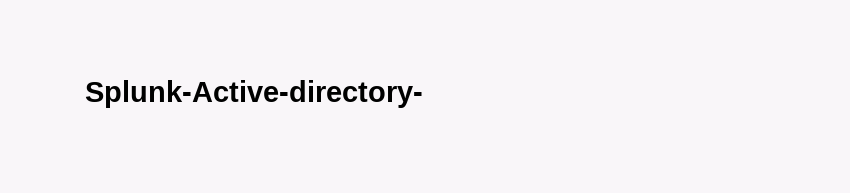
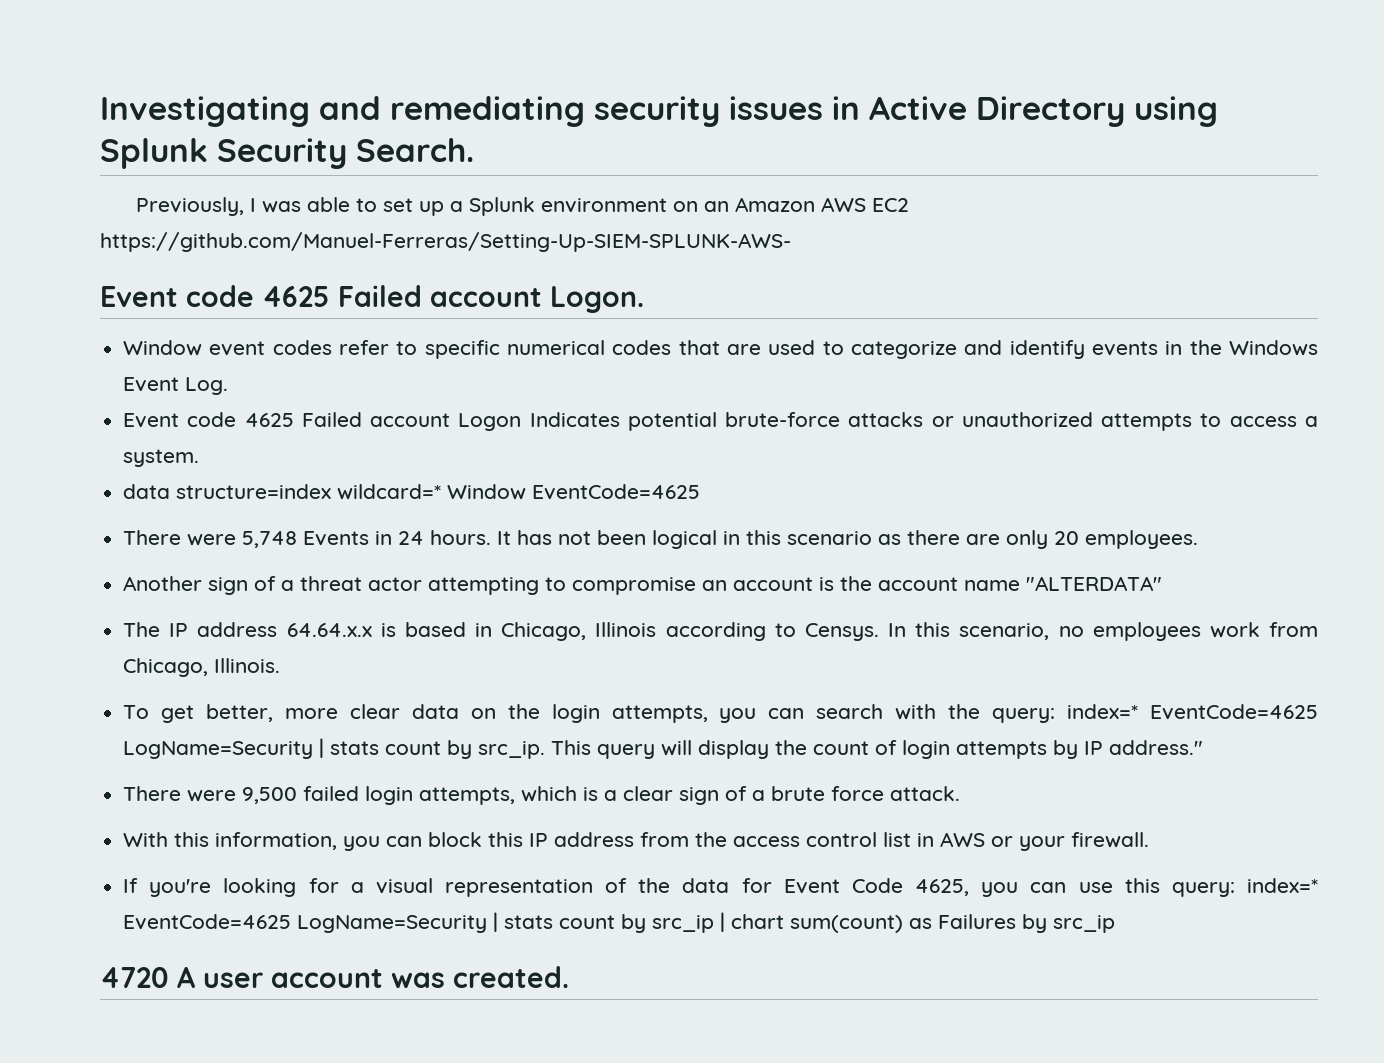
- Splunk-Active-directory-
+ Investigating and remediating security issues in Active Directory using Splunk Security Search.
+ Previously, I was able to set up a Splunk environment on an Amazon AWS EC2 https://github.com/Manuel-Ferreras/Setting-Up-SIEM-SPLUNK-AWS-
+ Event code 4625 Failed account Logon.
+ Window event codes refer to specific numerical codes that are used to categorize and identify events in the Windows Event Log.
+ Event code 4625 Failed account Logon Indicates potential brute-force attacks or unauthorized attempts to access a system.
+ data structure=index wildcard=* Window EventCode=4625
+ There were 5,748 Events in 24 hours. It has not been logical in this scenario as there are only 20 employees.
+ Another sign of a threat actor attempting to compromise an account is the account name "ALTERDATA"
+ The IP address 64.64.x.x is based in Chicago, Illinois according to Censys. In this scenario, no employees work from Chicago, Illinois.
+ To get better, more clear data on the login attempts, you can search with the query: index=* EventCode=4625 LogName=Security | stats count by src_ip. This query will display the count of login attempts by IP address."
+ There were 9,500 failed login attempts, which is a clear sign of a brute force attack.
+ With this information, you can block this IP address from the access control list in AWS or your firewall.
+ If you're looking for a visual representation of the data for Event Code 4625, you can use this query: index=* EventCode=4625 LogName=Security | stats count by src_ip | chart sum(count) as Failures by src_ip
+ 4720 A user account was created.

